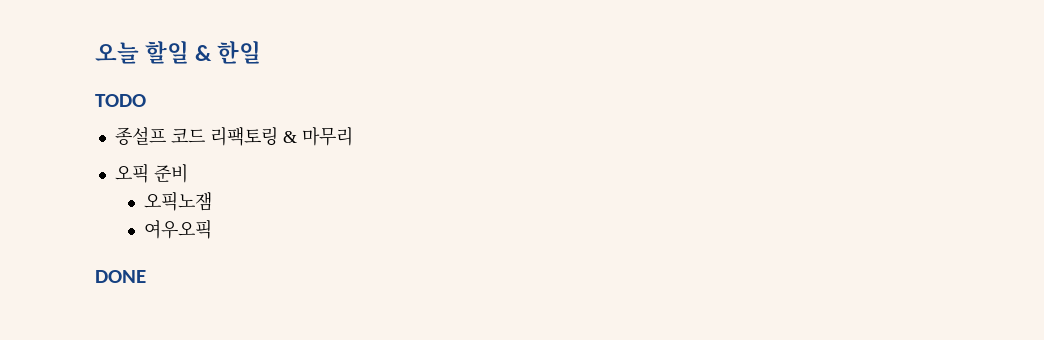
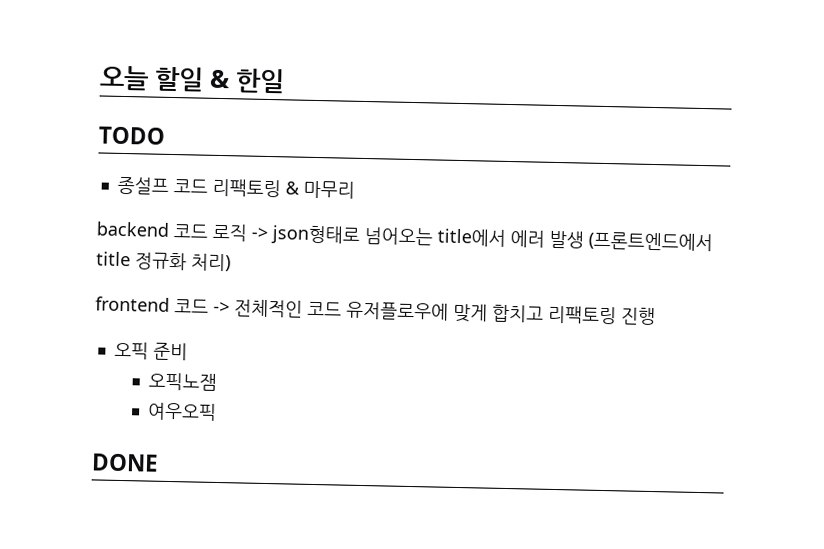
+ backend 코드 로직 -> json형태로 넘어오는 title에서 에러 발생 (프론트엔드에서 title 정규화 처리)
+ frontend 코드 -> 전체적인 코드 유저플로우에 맞게 합치고 리팩토링 진행

